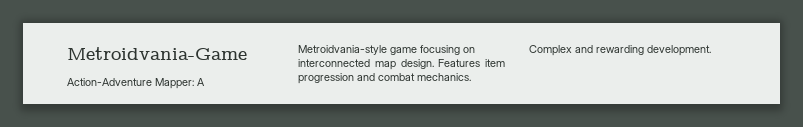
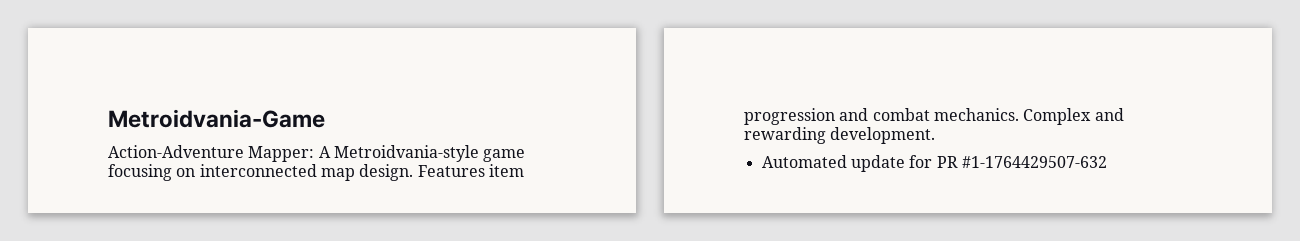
+ Automated update for PR #1-1764429507-632

